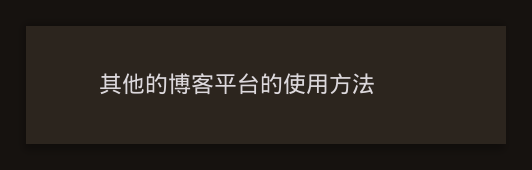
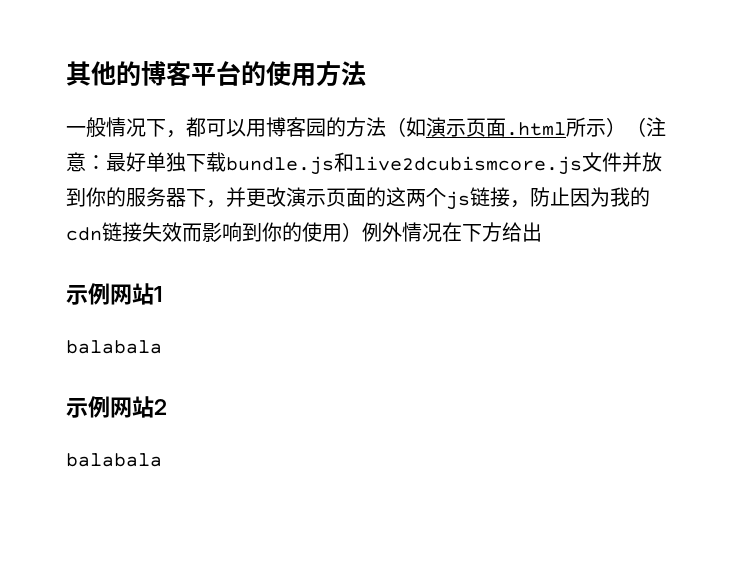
+ 一般情况下，都可以用博客园的方法（如演示页面.html所示）（注意：最好单独下载bundle.js和live2dcubismcore.js文件并放到你的服务器下，并更改演示页面的这两个js链接，防止因为我的cdn链接失效而影响到你的使用）例外情况在下方给出
+ 示例网站1
+ balabala
+ 示例网站2
+ balabala

